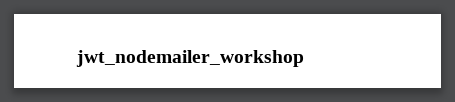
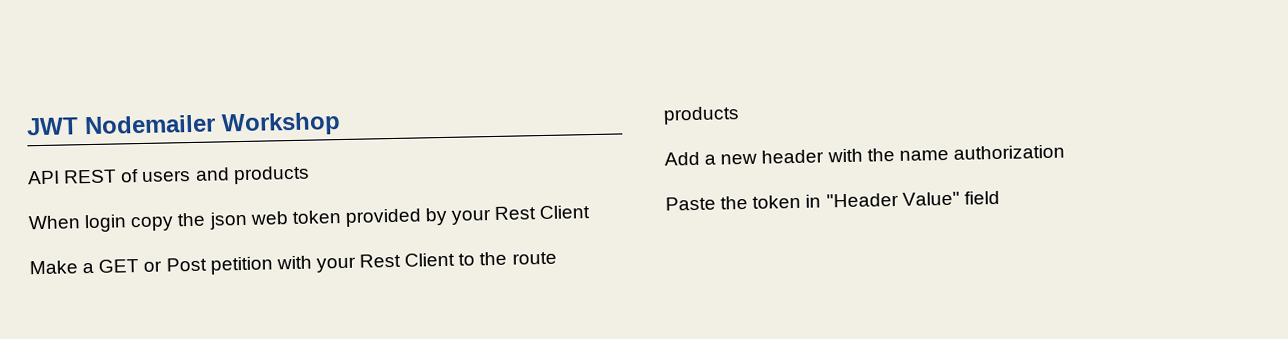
- jwt_nodemailer_workshop
+ JWT Nodemailer Workshop
+ API REST of users and products
+ When login copy the json web token provided by your Rest Client
+ Make a GET or Post petition with your Rest Client to the route products
+ Add a new header with the name authorization
+ Paste the token in "Header Value" field

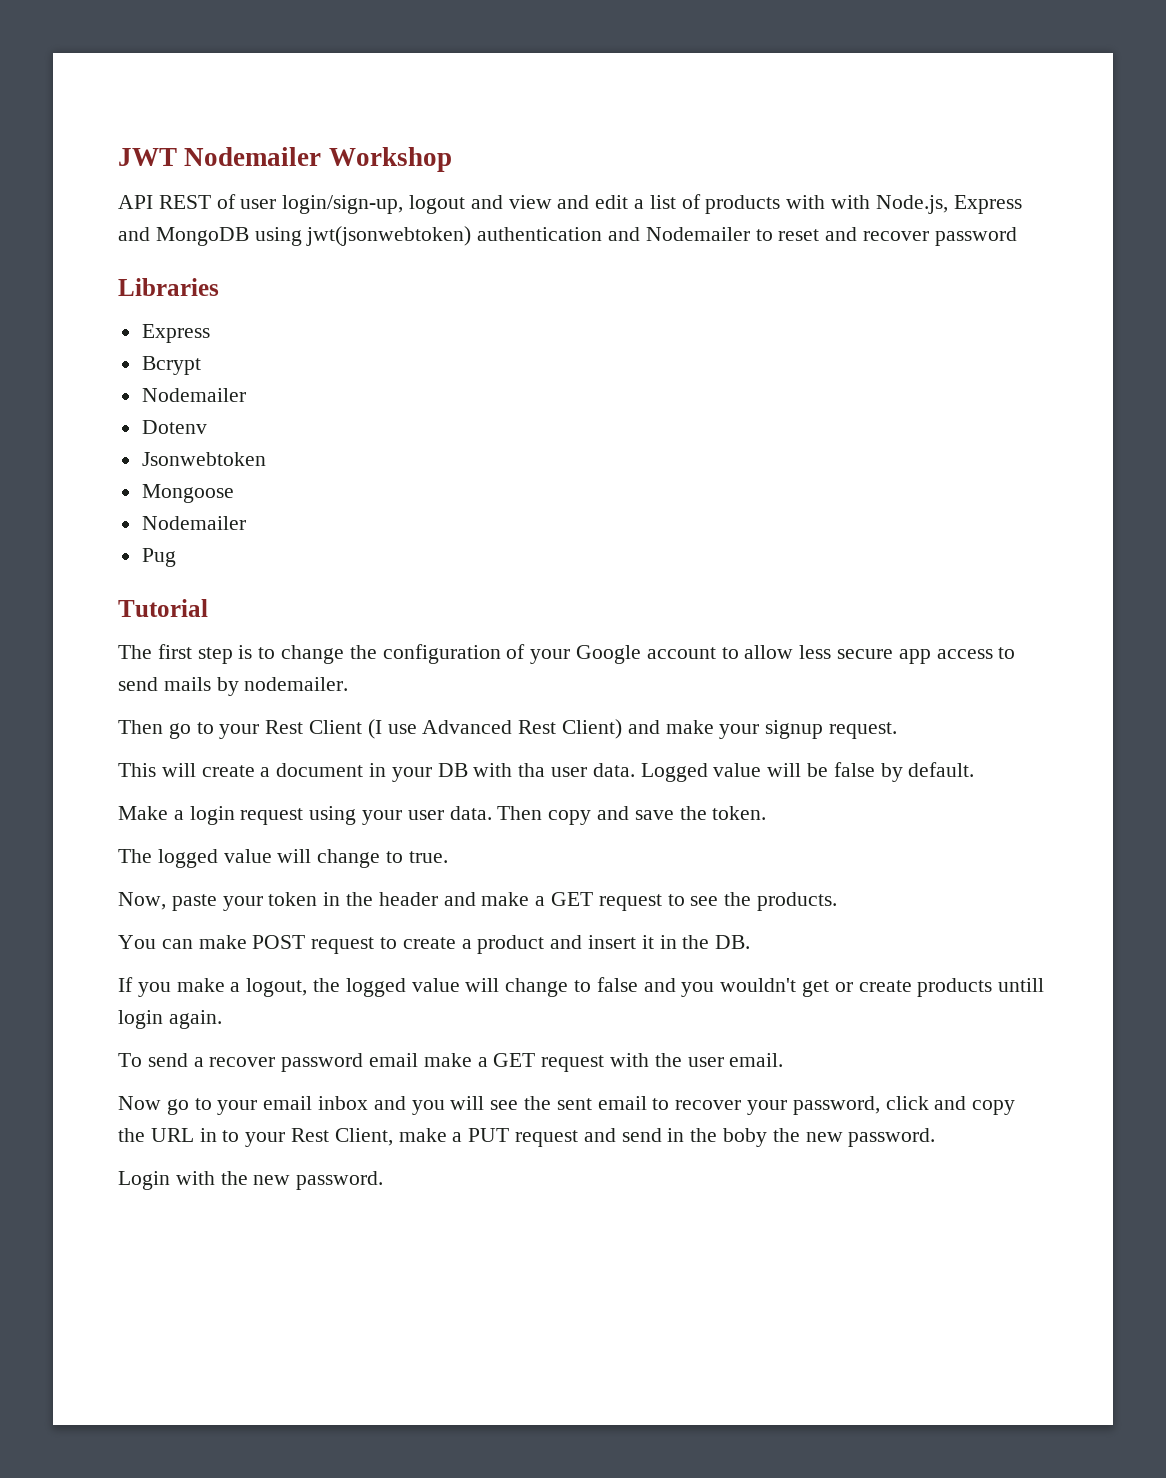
- API REST of users and products
- When login copy the json web token provided by your Rest Client
- Make a GET or Post petition with your Rest Client to the route products
- Add a new header with the name authorization
- Paste the token in "Header Value" field
+ API REST of user login/sign-up, logout and view and edit a list of products with with Node.js, Express and MongoDB using jwt(jsonwebtoken) authentication and Nodemailer to reset and recover password
+ Libraries
+ Express
+ Bcrypt
+ Nodemailer
+ Dotenv
+ Jsonwebtoken
+ Mongoose
+ Nodemailer
+ Pug
+ Tutorial
+ The first step is to change the configuration of your Google account to allow less secure app access to send mails by nodemailer.
+ Then go to your Rest Client (I use Advanced Rest Client) and make your signup request.
+ This will create a document in your DB with tha user data. Logged value will be false by default.
+ Make a login request using your user data. Then copy and save the token.
+ The logged value will change to true.
+ Now, paste your token in the header and make a GET request to see the products.
+ You can make POST request to create a product and insert it in the DB.
+ If you make a logout, the logged value will change to false and you wouldn't get or create products untill login again.
+ To send a recover password email make a GET request with the user email.
+ Now go to your email inbox and you will see the sent email to recover your password, click and copy the URL in to your Rest Client, make a PUT request and send in the boby the new password.
+ Login with the new password.

